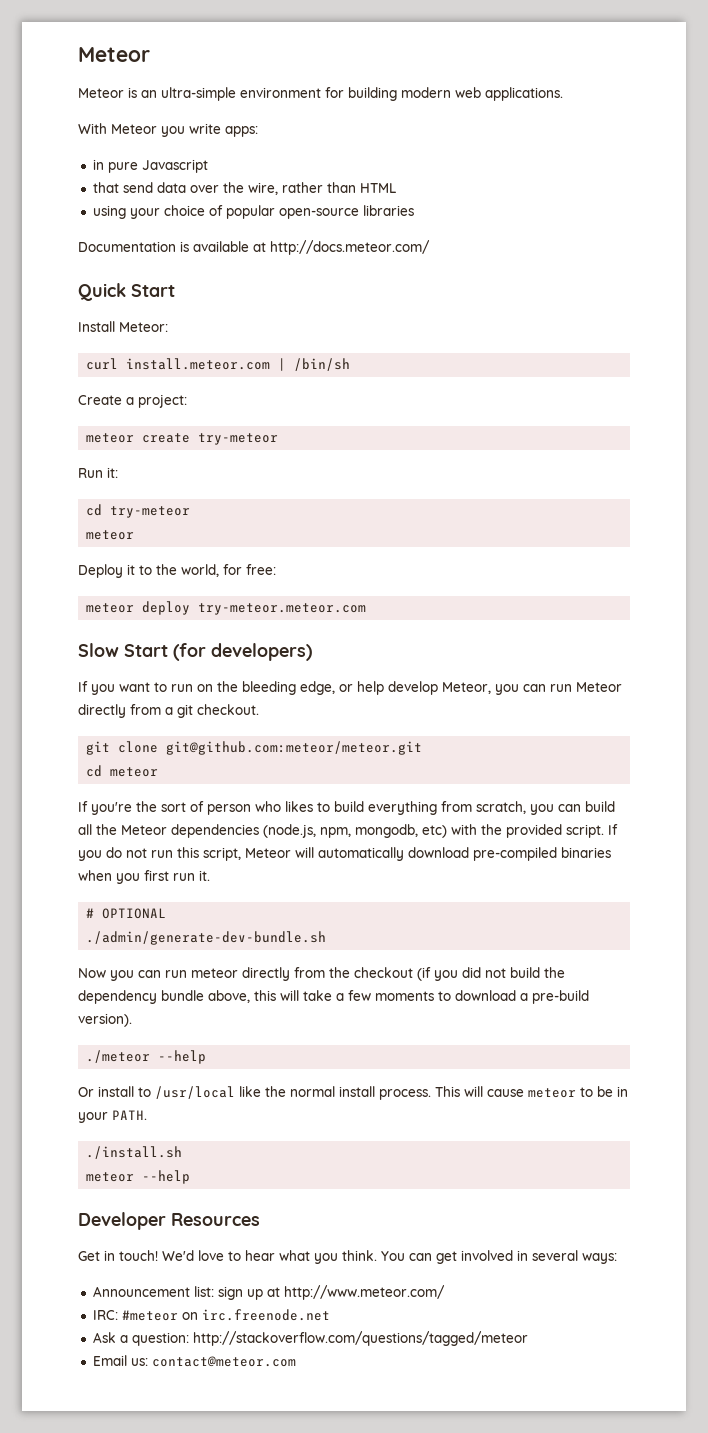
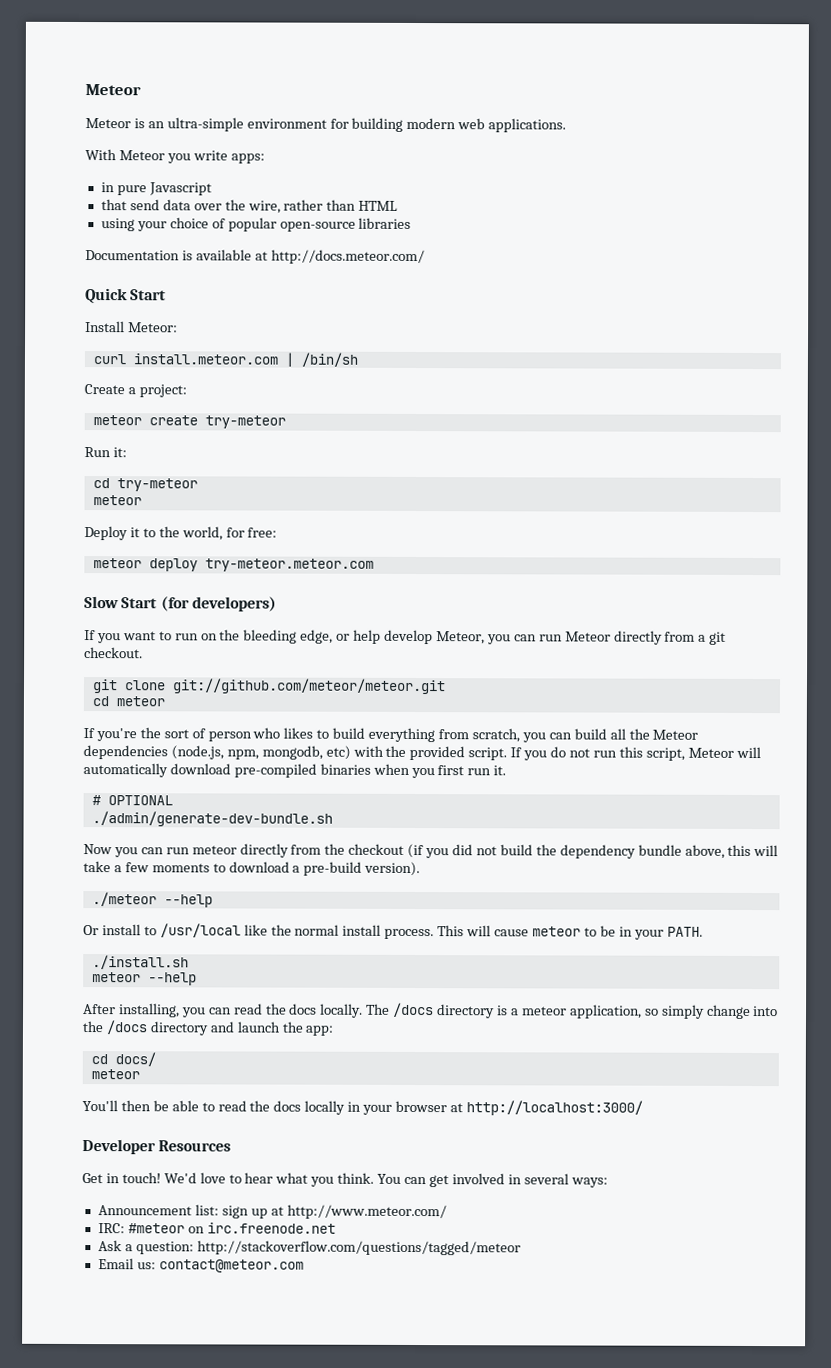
- git clone git@github.com:meteor/meteor.git
+ git clone git://github.com/meteor/meteor.git
+ After installing, you can read the docs locally. The /docs directory is a meteor application, so simply change into the /docs directory and launch the app:
+ cd docs/
+ meteor
+ You'll then be able to read the docs locally in your browser at http://localhost:3000/

